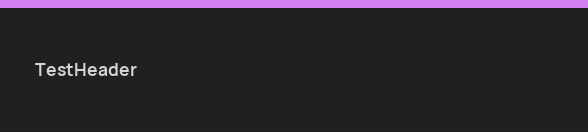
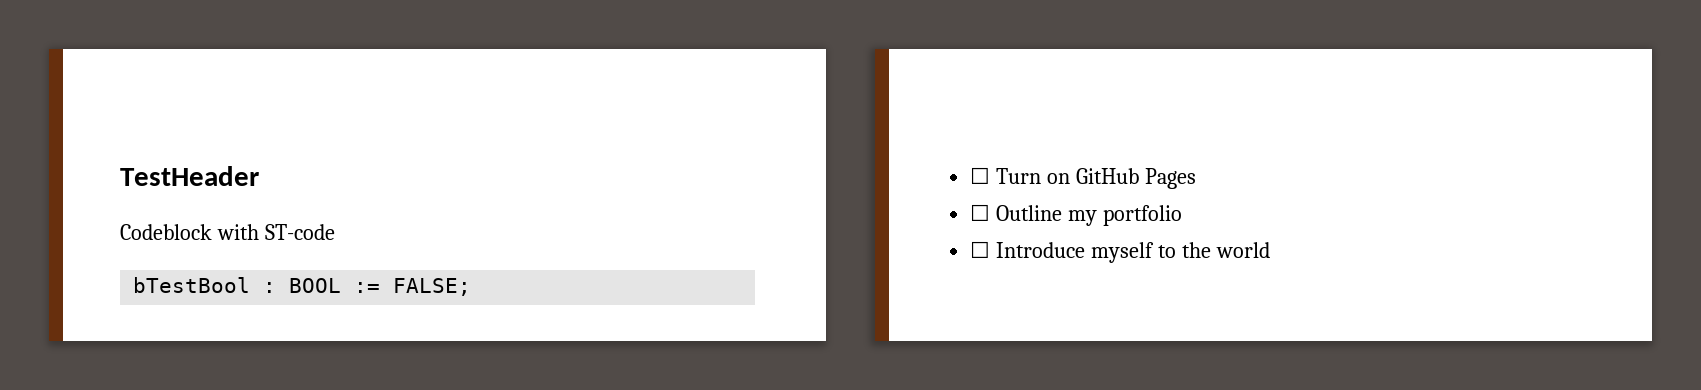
+ Codeblock with ST-code
+ bTestBool : BOOL := FALSE;
+ ☐ Turn on GitHub Pages
+ ☐ Outline my portfolio
+ ☐ Introduce myself to the world

